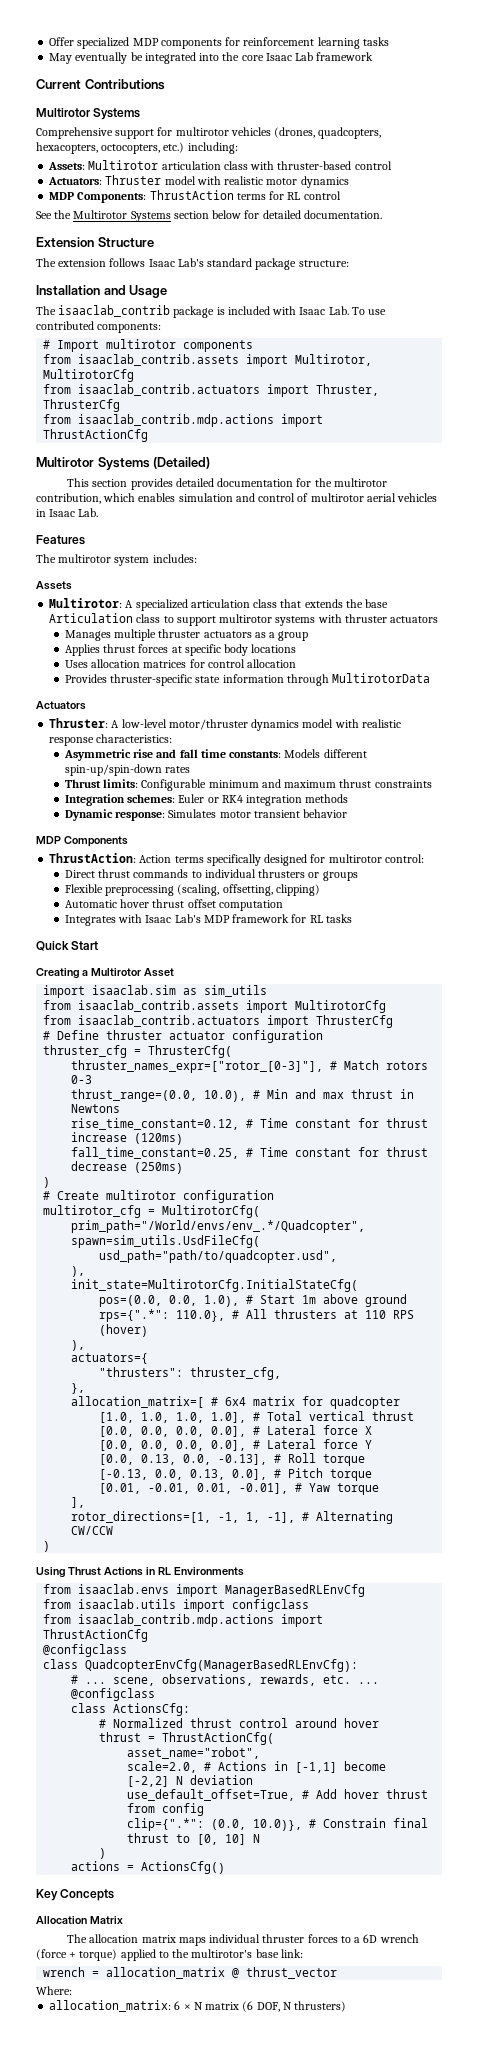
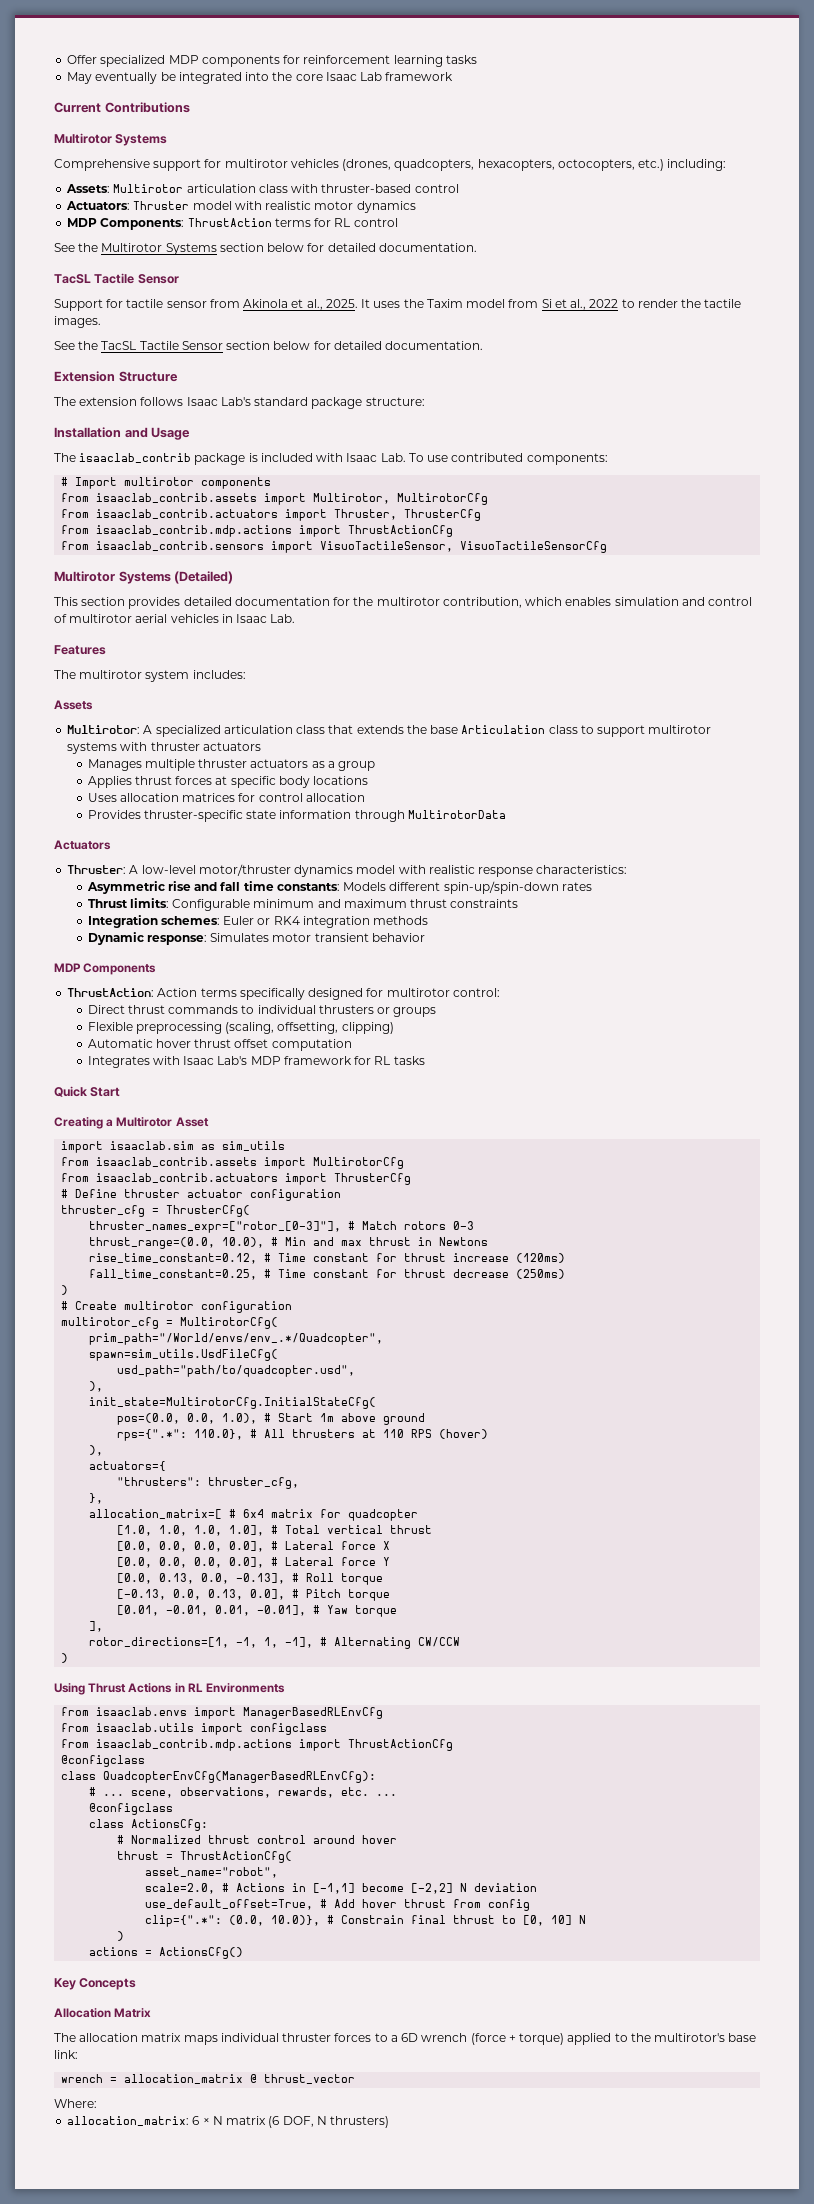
  See the Multirotor Systems section below for detailed documentation.
+ TacSL Tactile Sensor
+ Support for tactile sensor from Akinola et al., 2025. It uses the Taxim model from Si et al., 2022 to render the tactile images.
+ See the TacSL Tactile Sensor section below for detailed documentation.
+ from isaaclab_contrib.sensors import VisuoTactileSensor, VisuoTactileSensorCfg

